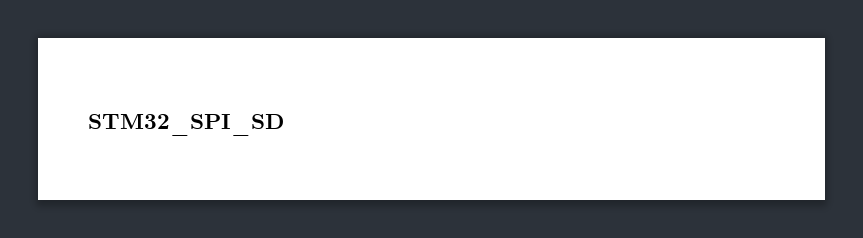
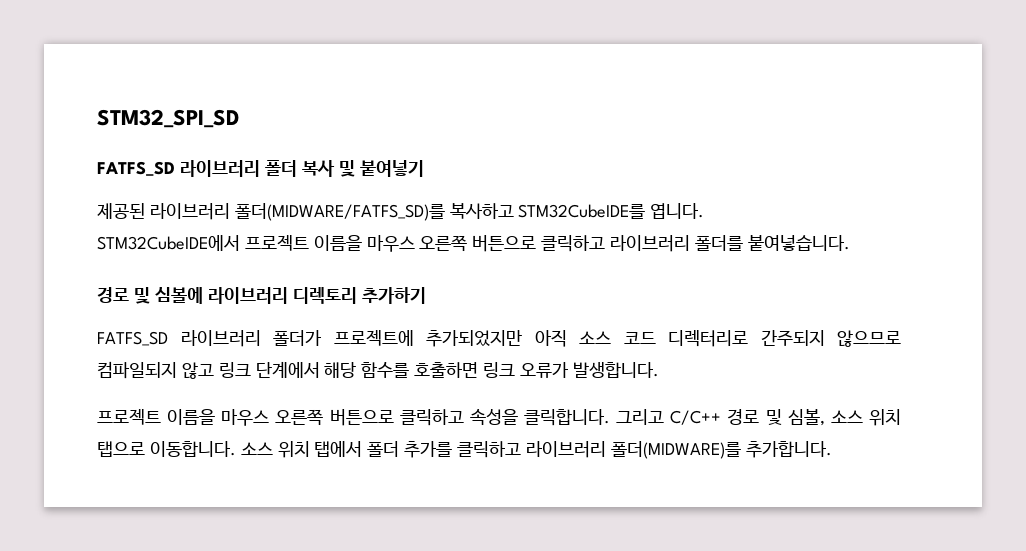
+ FATFS_SD 라이브러리 폴더 복사 및 붙여넣기
+ 제공된 라이브러리 폴더(MIDWARE/FATFS_SD)를 복사하고 STM32CubeIDE를 엽니다.
+ STM32CubeIDE에서 프로젝트 이름을 마우스 오른쪽 버튼으로 클릭하고 라이브러리 폴더를 붙여넣습니다.
+ 경로 및 심볼에 라이브러리 디렉토리 추가하기
+ FATFS_SD 라이브러리 폴더가 프로젝트에 추가되었지만 아직 소스 코드 디렉터리로 간주되지 않으므로 컴파일되지 않고 링크 단계에서 해당 함수를 호출하면 링크 오류가 발생합니다.
+ 프로젝트 이름을 마우스 오른쪽 버튼으로 클릭하고 속성을 클릭합니다. 그리고 C/C++ 경로 및 심볼, 소스 위치 탭으로 이동합니다. 소스 위치 탭에서 폴더 추가를 클릭하고 라이브러리 폴더(MIDWARE)를 추가합니다.

